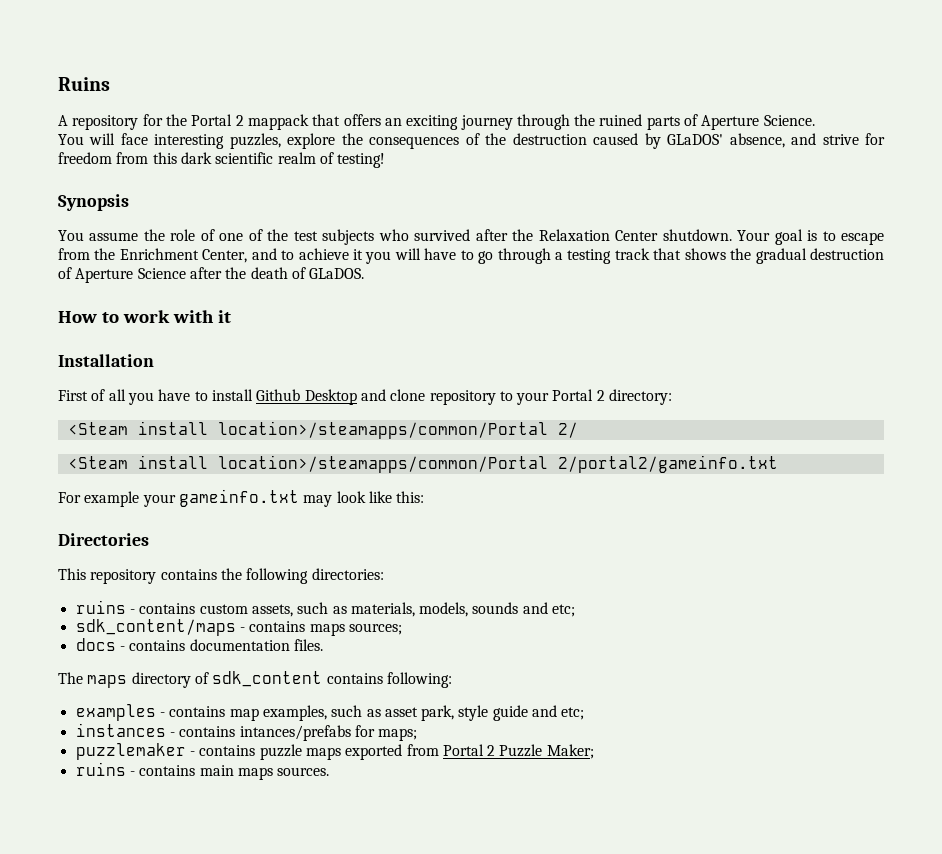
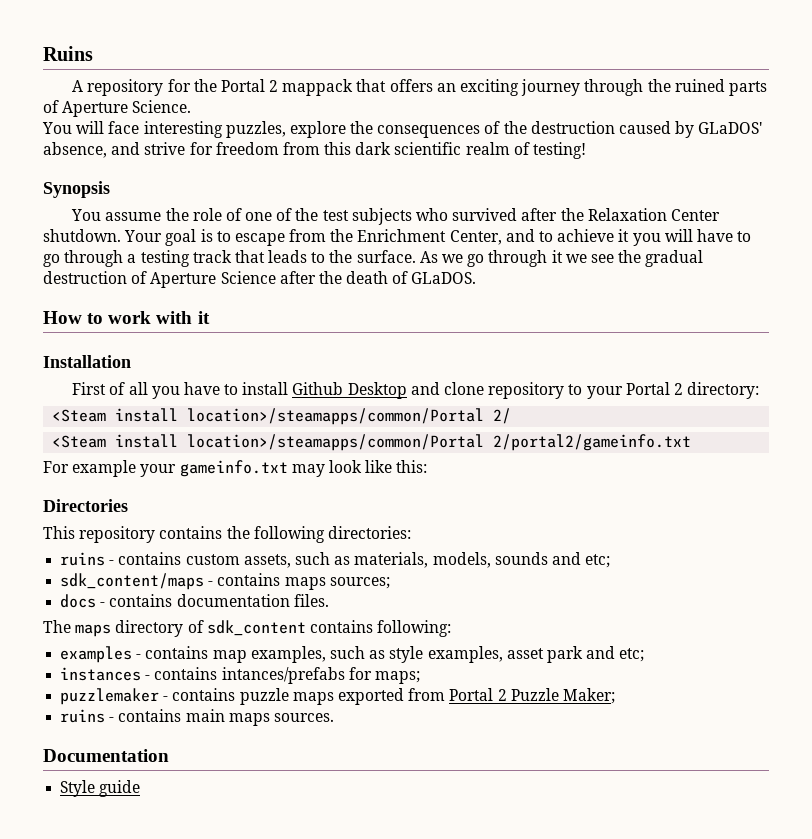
- Your goal is to escape from the Enrichment Center, and to achieve it you will have to go through a testing track that shows the gradual destruction of Aperture Science after the death of GLaDOS.
+ Your goal is to escape from the Enrichment Center, and to achieve it you will have to go through a testing track that leads to the surface. As we go through it we see the gradual destruction of Aperture Science after the death of GLaDOS.
- examples - contains map examples, such as asset park, style guide and etc;
+ examples - contains map examples, such as style examples, asset park and etc;
+ Documentation
+ Style guide

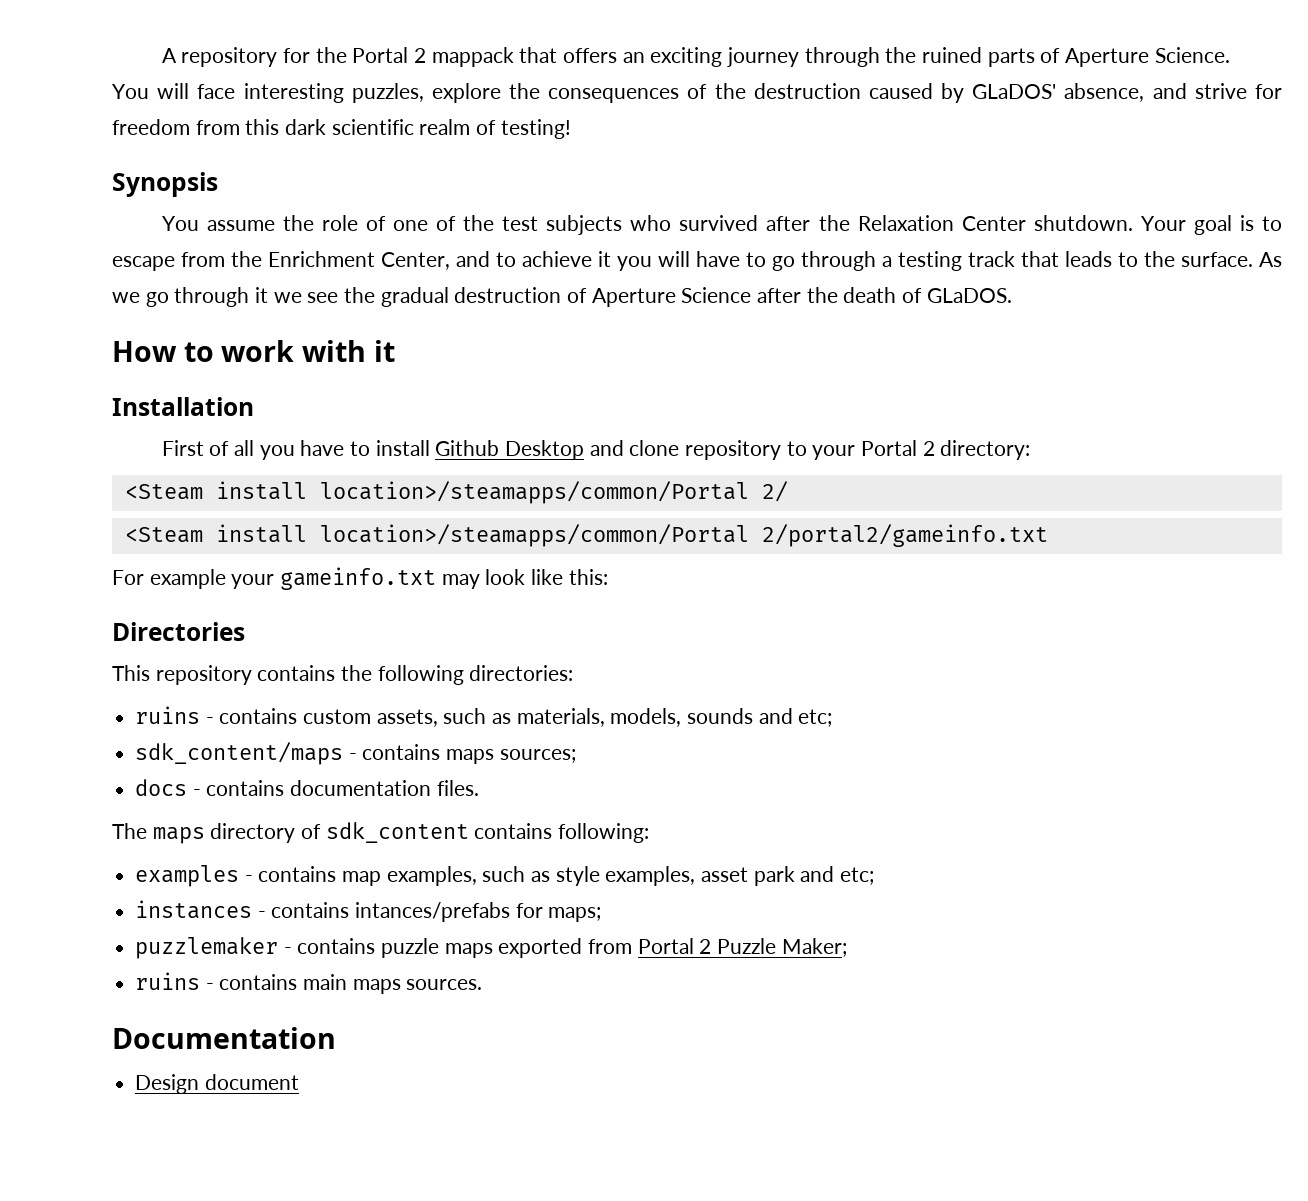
- Ruins
- Style guide
+ Design document

